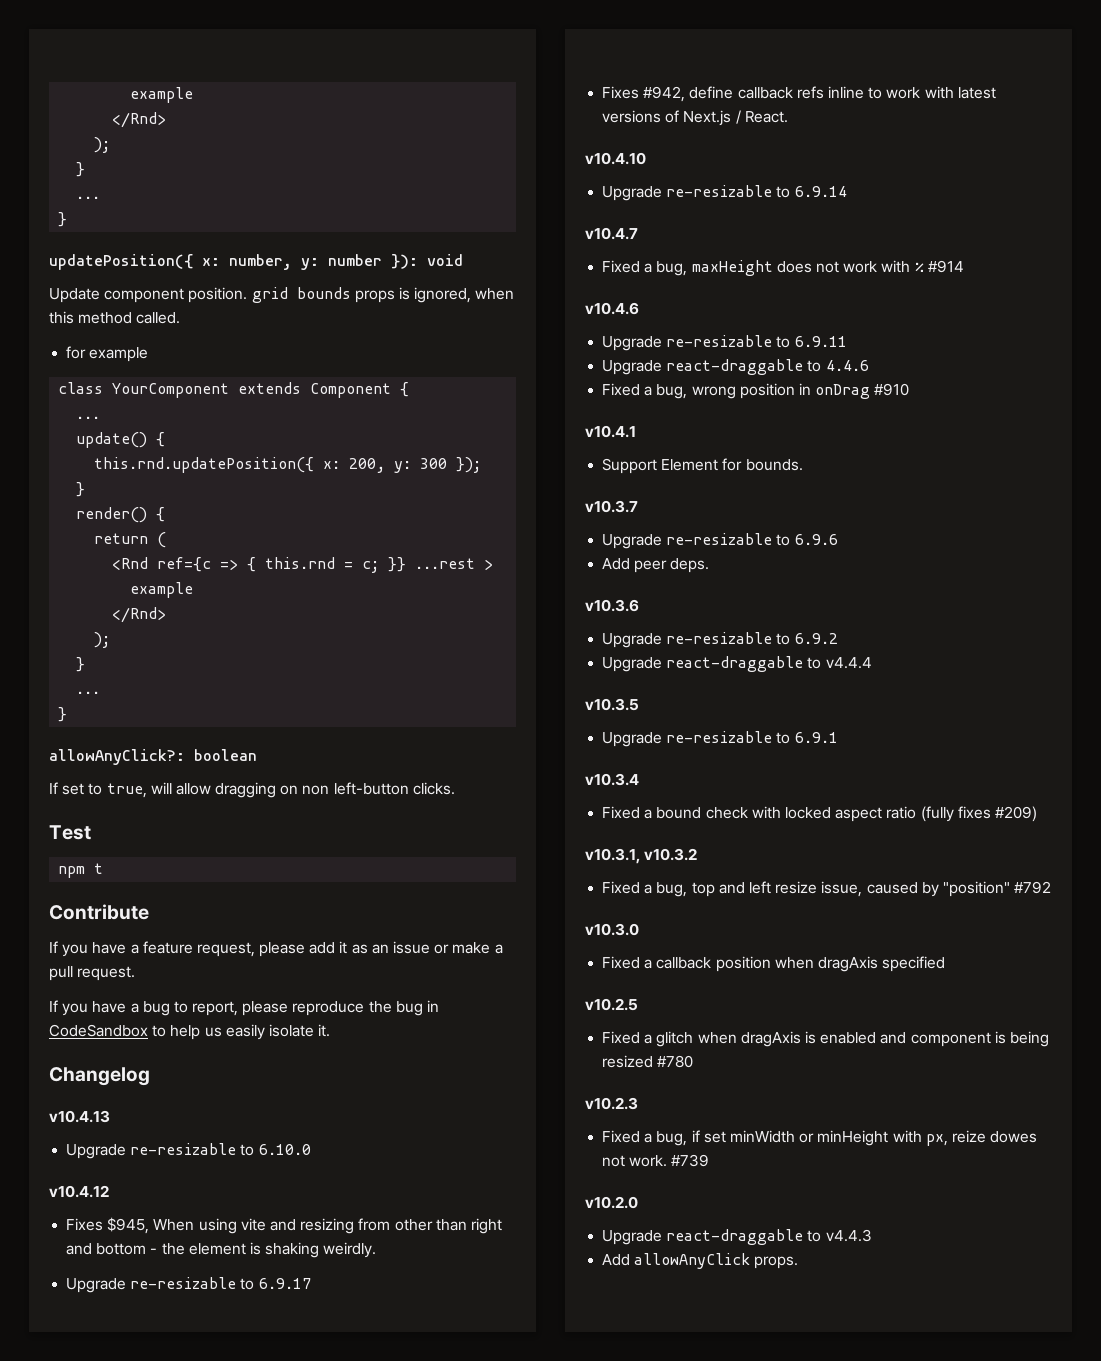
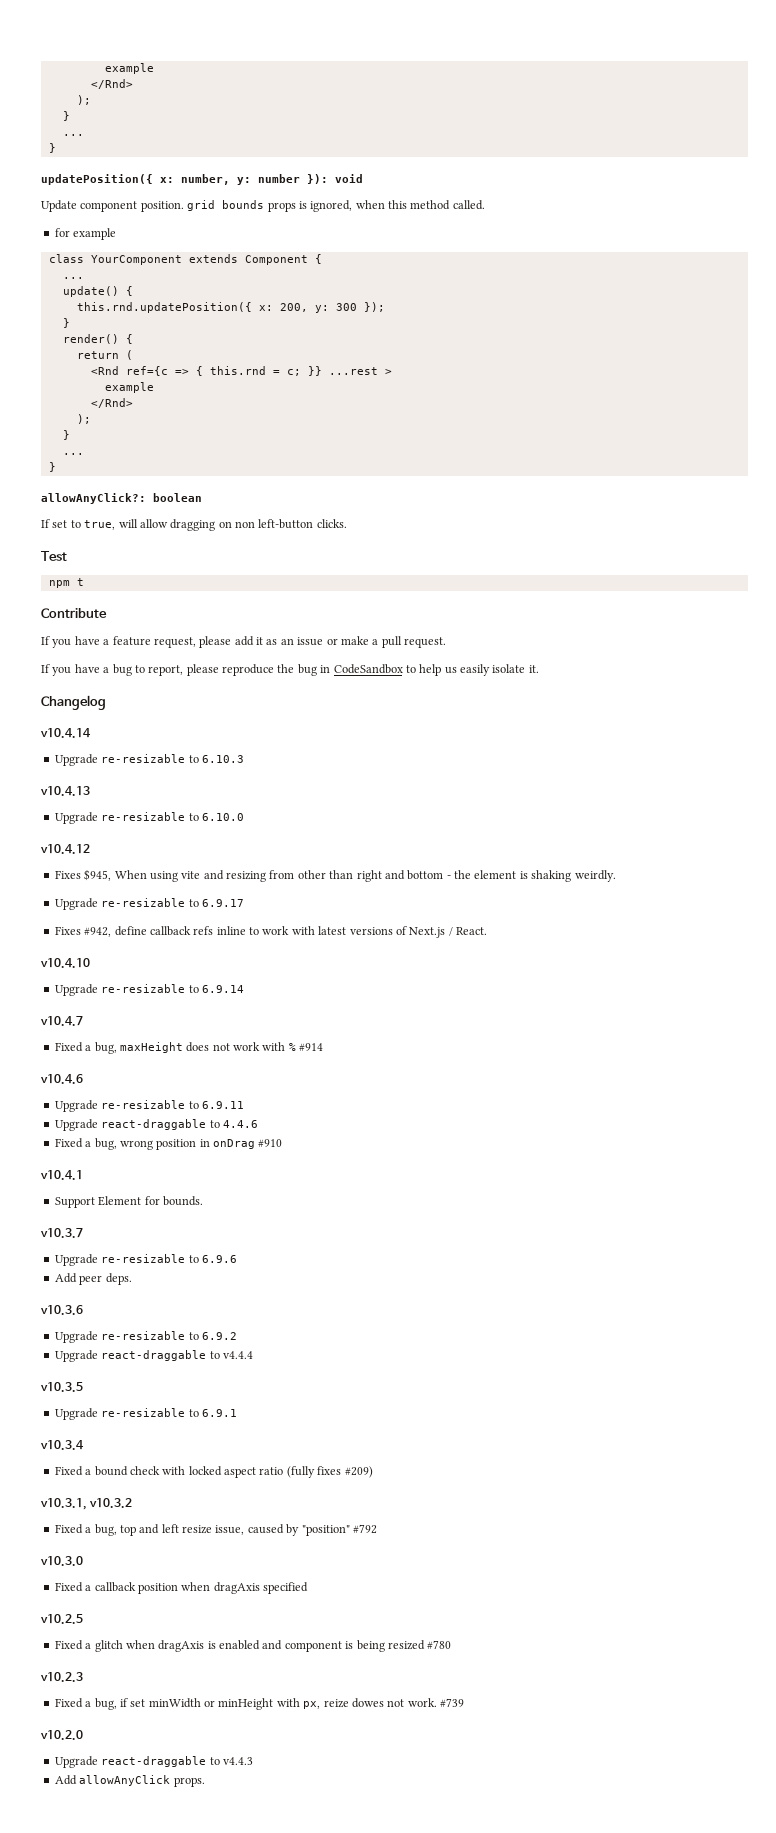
+ v10.4.14
+ Upgrade re-resizable to 6.10.3

